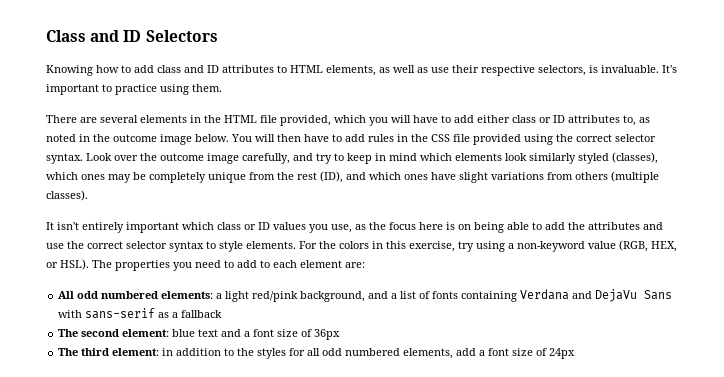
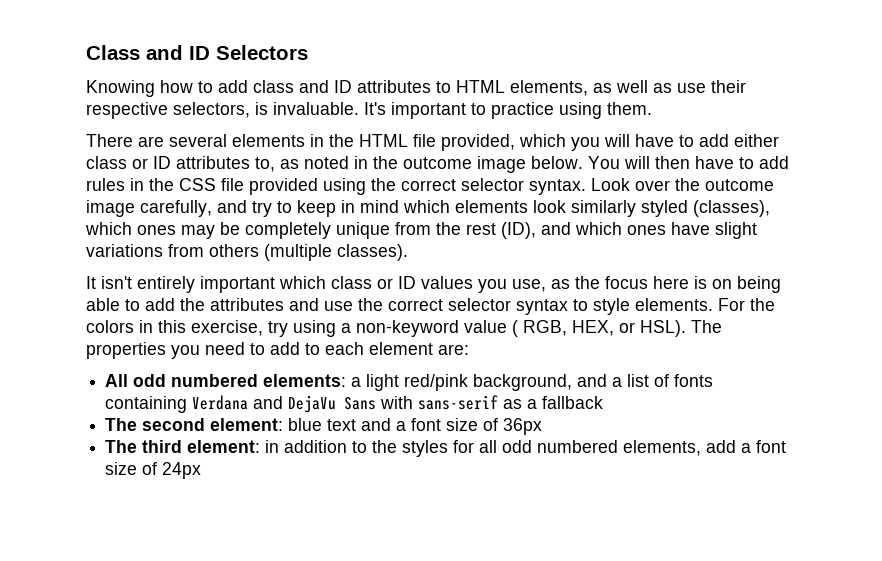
- For the colors in this exercise, try using a non-keyword value (RGB, HEX, or HSL).
+ For the colors in this exercise, try using a non-keyword value ( RGB, HEX, or HSL).

